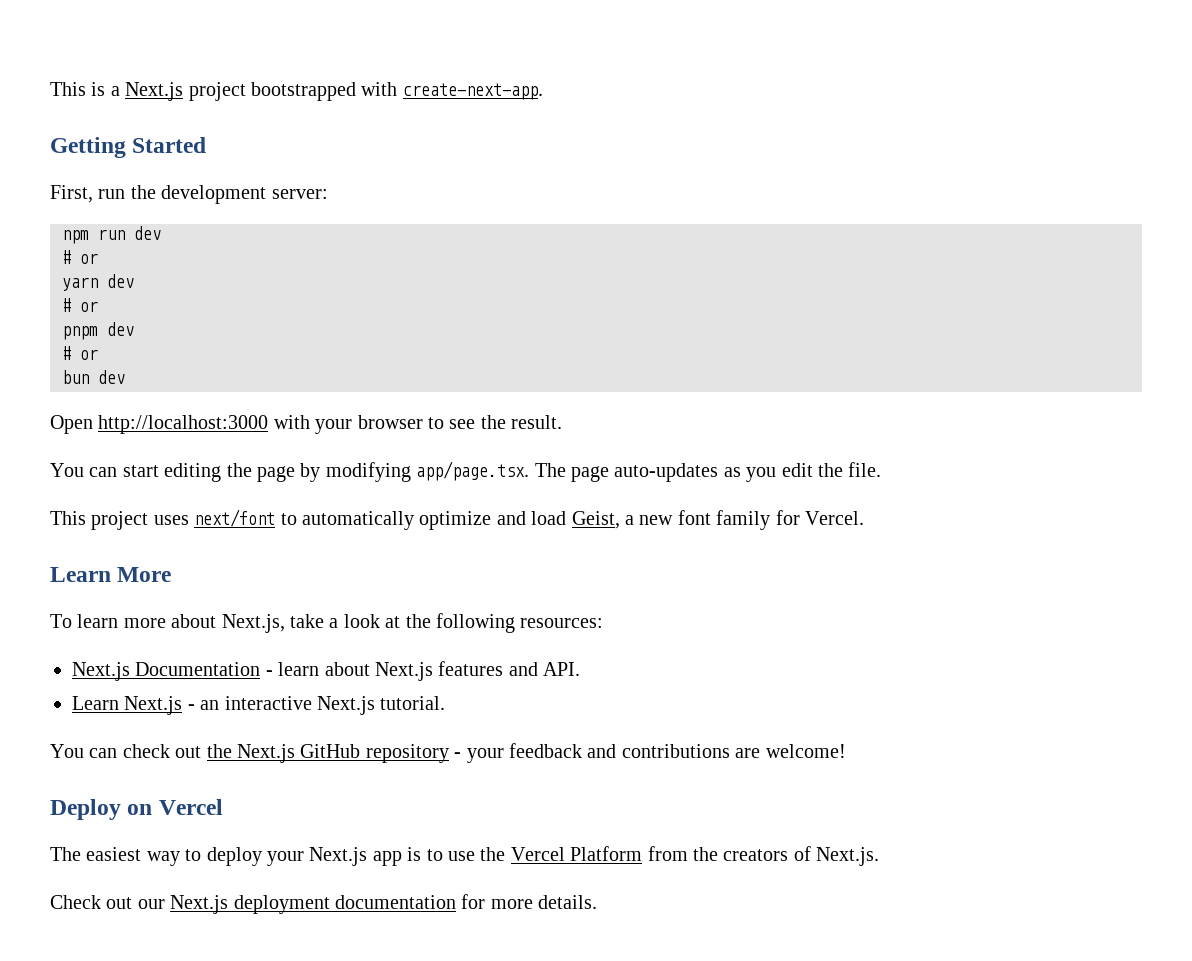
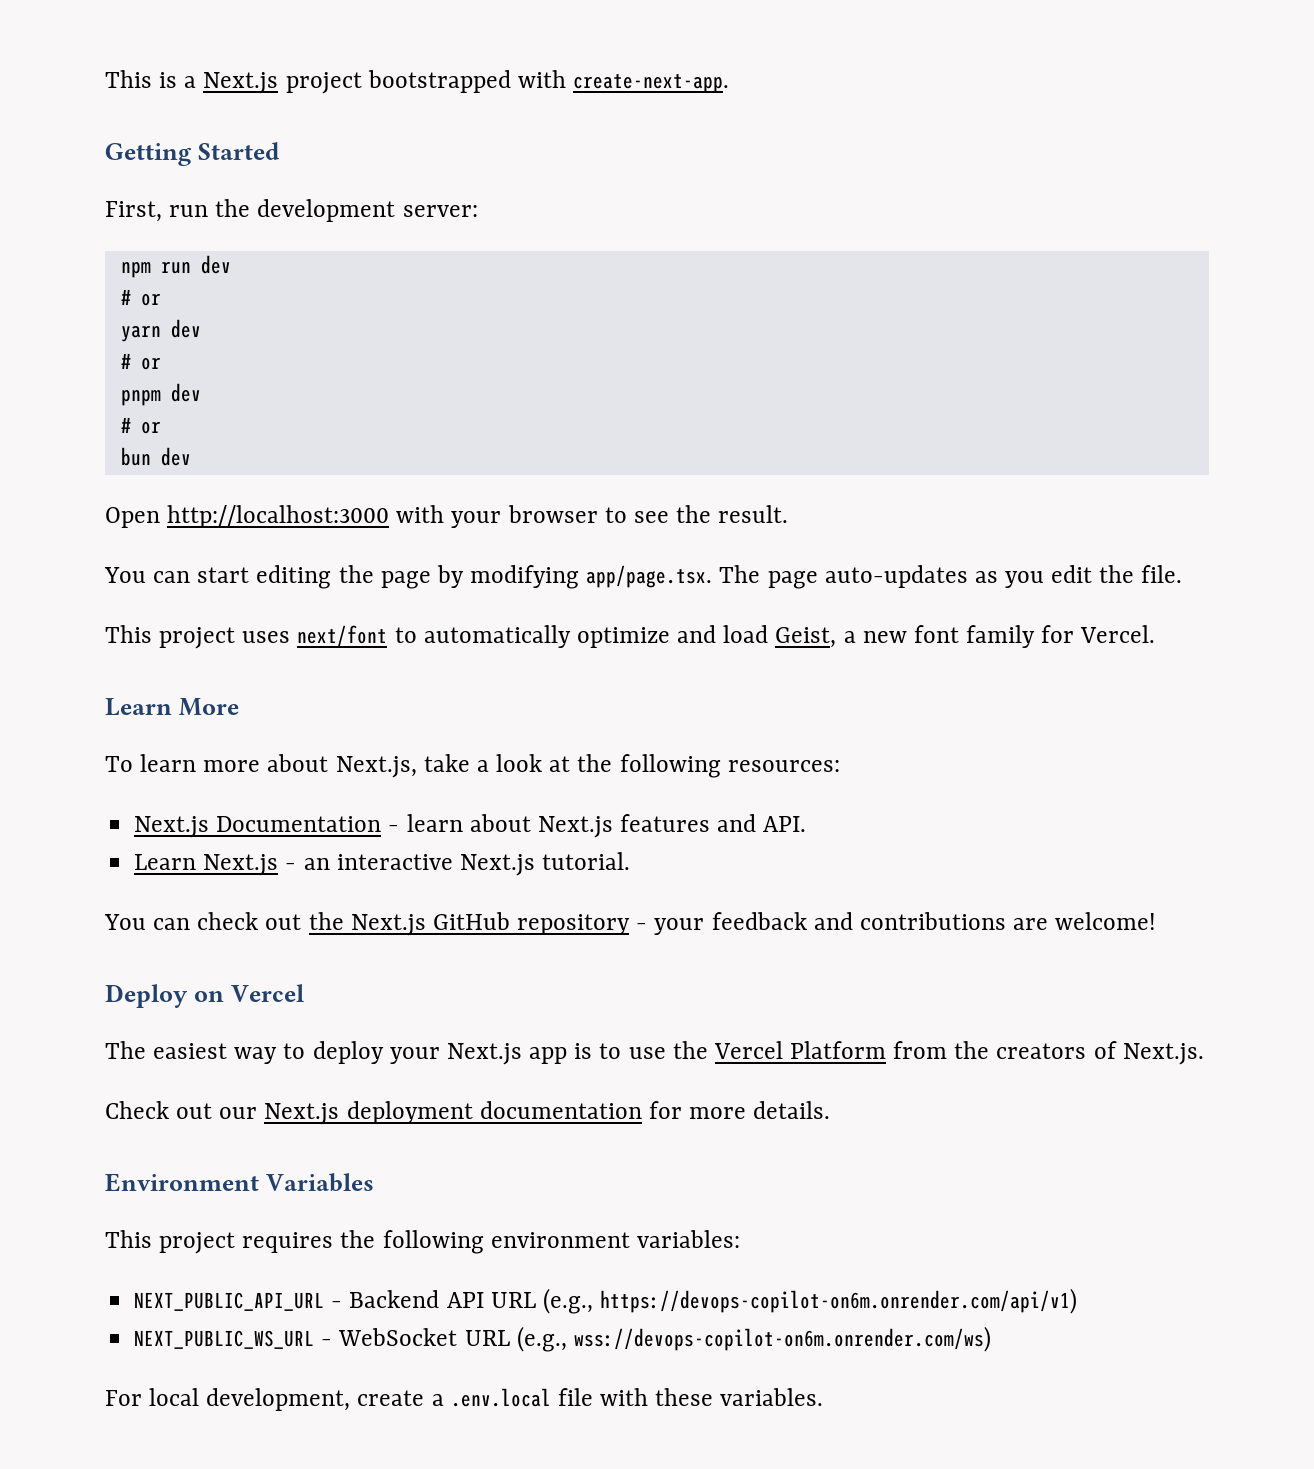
+ Environment Variables
+ This project requires the following environment variables:
+ NEXT_PUBLIC_API_URL - Backend API URL (e.g., https://devops-copilot-on6m.onrender.com/api/v1)
+ NEXT_PUBLIC_WS_URL - WebSocket URL (e.g., wss://devops-copilot-on6m.onrender.com/ws)
+ For local development, create a .env.local file with these variables.

